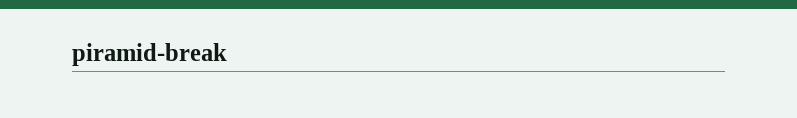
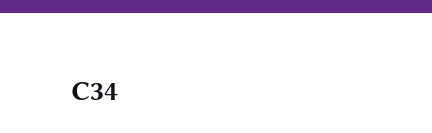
- piramid-break
+ C34

